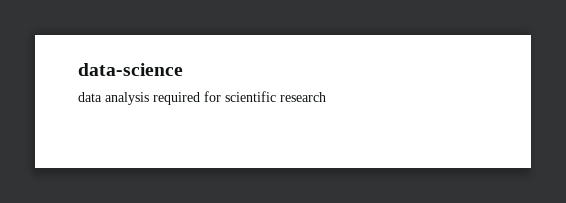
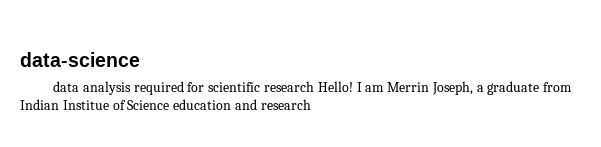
- data analysis required for scientific research
+ data analysis required for scientific research Hello! I am Merrin Joseph, a graduate from Indian Institue of Science education and research

